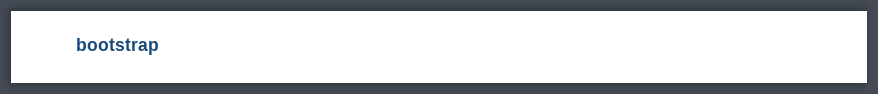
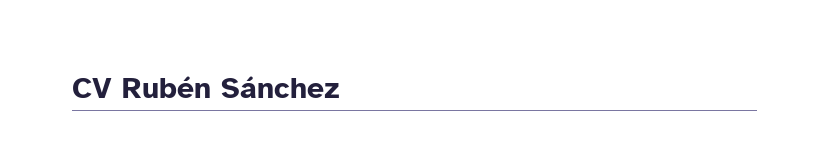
- bootstrap
+ CV Rubén Sánchez

